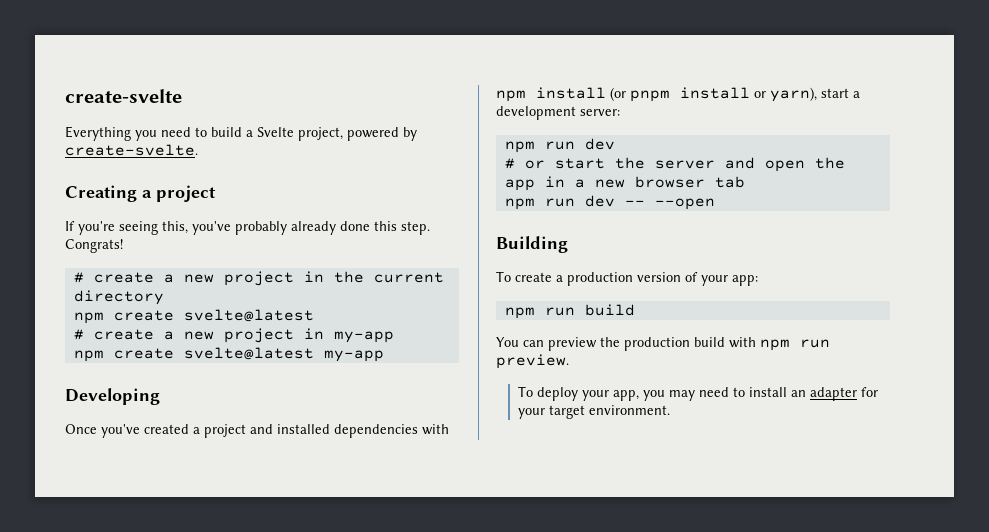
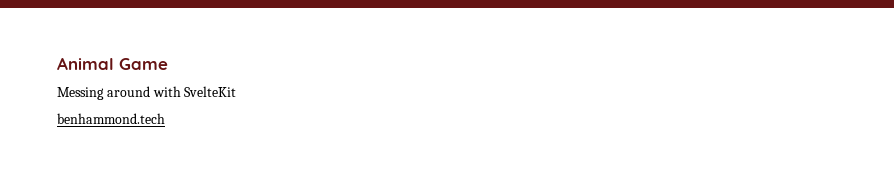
- create-svelte
- Everything you need to build a Svelte project, powered by create-svelte.
- Creating a project
- If you're seeing this, you've probably already done this step. Congrats!
- # create a new project in the current directory
- npm create svelte@latest
- # create a new project in my-app
- npm create svelte@latest my-app
- Developing
- Once you've created a project and installed dependencies with npm install (or pnpm install or yarn), start a development server:
- npm run dev
- # or start the server and open the app in a new browser tab
- npm run dev -- --open
- Building
- To create a production version of your app:
- npm run build
- You can preview the production build with npm run preview.
- To deploy your app, you may need to install an adapter for your target environment.
+ Animal Game
+ Messing around with SvelteKit
+ benhammond.tech

